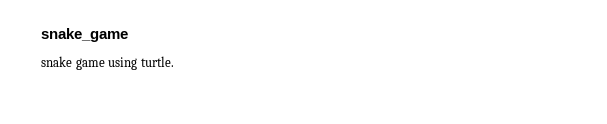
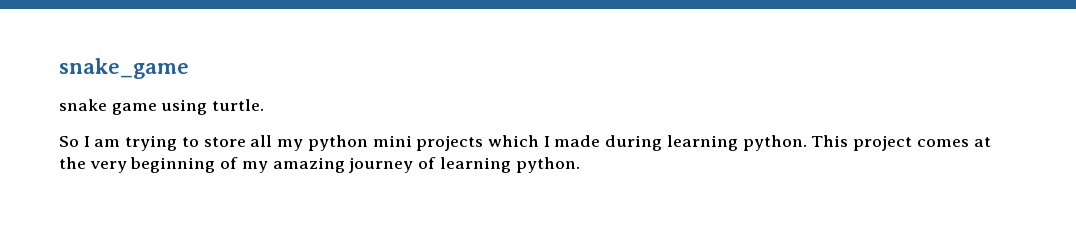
+ So I am trying to store all my python mini projects which I made during learning python. This project comes at the very beginning of my amazing journey of learning python.

